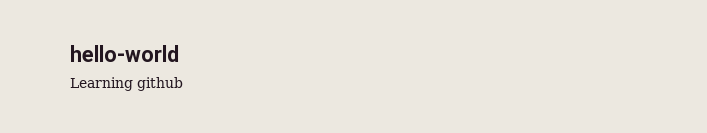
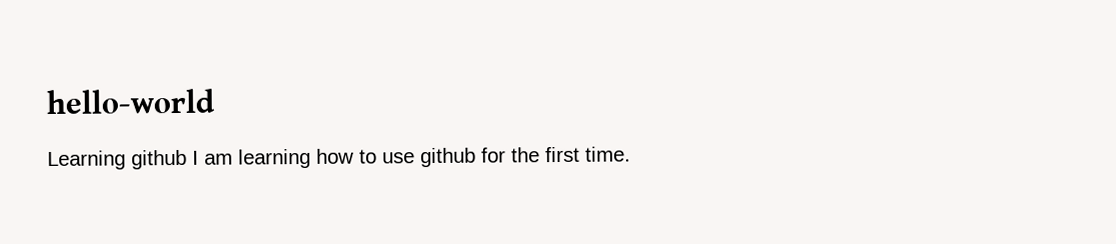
- Learning github
+ Learning github I am learning how to use github for the first time.

